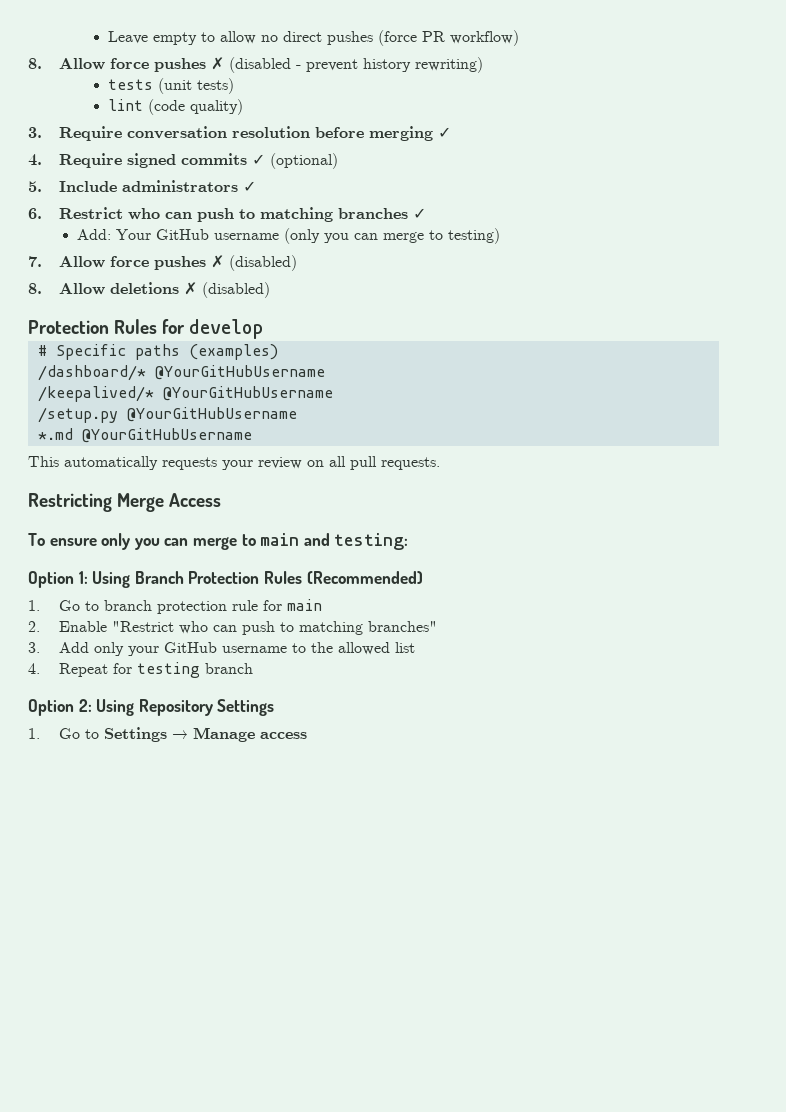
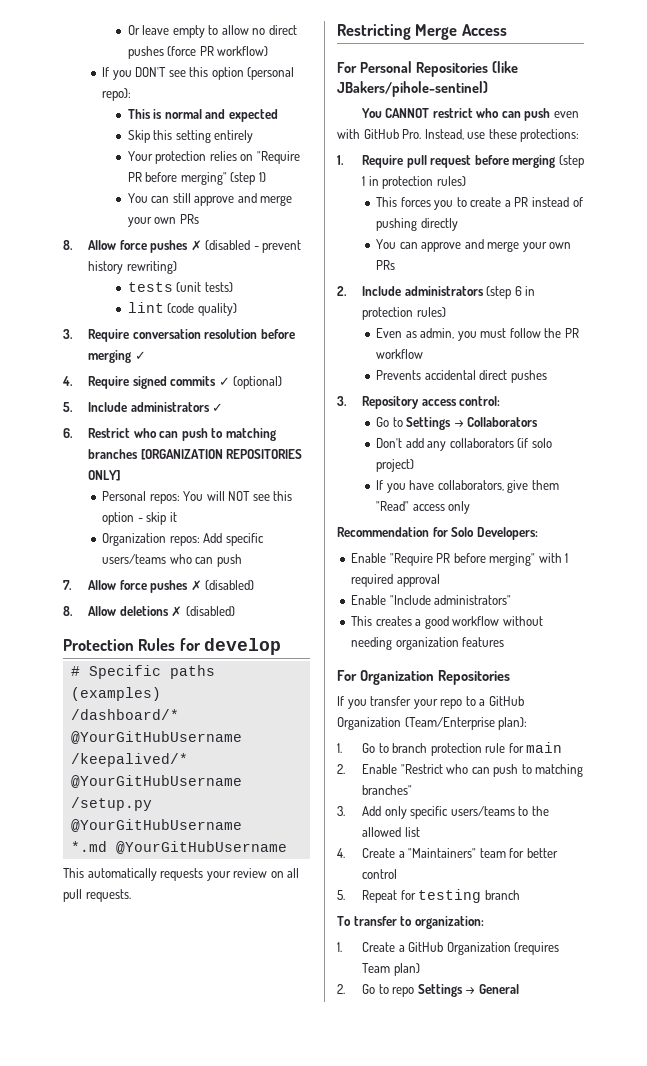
- Leave empty to allow no direct pushes (force PR workflow)
+ Or leave empty to allow no direct pushes (force PR workflow)
+ If you DON'T see this option (personal repo):
+ This is normal and expected
+ Skip this setting entirely
+ Your protection relies on "Require PR before merging" (step 1)
+ You can still approve and merge your own PRs
- 6. Restrict who can push to matching branches ✓
- Add: Your GitHub username (only you can merge to testing)
+ 6. Restrict who can push to matching branches [ORGANIZATION REPOSITORIES ONLY]
+ Personal repos: You will NOT see this option - skip it
+ Organization repos: Add specific users/teams who can push
- To ensure only you can merge to main and testing:
- Option 1: Using Branch Protection Rules (Recommended)
+ For Personal Repositories (like JBakers/pihole-sentinel)
+ You CANNOT restrict who can push even with GitHub Pro. Instead, use these protections:
+ 1. Require pull request before merging (step 1 in protection rules)
+ This forces you to create a PR instead of pushing directly
+ You can approve and merge your own PRs
+ 2. Include administrators (step 6 in protection rules)
+ Even as admin, you must follow the PR workflow
+ Prevents accidental direct pushes
+ 3. Repository access control:
+ Go to Settings → Collaborators
+ Don't add any collaborators (if solo project)
+ If you have collaborators, give them "Read" access only
+ Recommendation for Solo Developers:
+ Enable "Require PR before merging" with 1 required approval
+ Enable "Include administrators"
+ This creates a good workflow without needing organization features
+ For Organization Repositories
+ If you transfer your repo to a GitHub Organization (Team/Enterprise plan):
- 3. Add only your GitHub username to the allowed list
+ 3. Add only specific users/teams to the allowed list
- 4. Repeat for testing branch
- Option 2: Using Repository Settings
- 1. Go to Settings → Manage access
+ 4. Create a "Maintainers" team for better control
+ 5. Repeat for testing branch
+ To transfer to organization:
+ 1. Create a GitHub Organization (requires Team plan)
+ 2. Go to repo Settings → General

